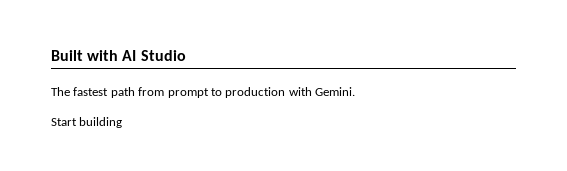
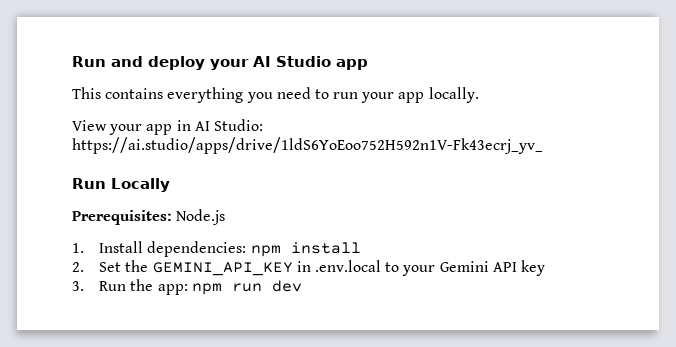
- Built with AI Studio
- The fastest path from prompt to production with Gemini.
- Start building
+ Run and deploy your AI Studio app
+ This contains everything you need to run your app locally.
+ View your app in AI Studio: https://ai.studio/apps/drive/1ldS6YoEoo752H592n1V-Fk43ecrj_yv_
+ Run Locally
+ Prerequisites: Node.js
+ 1. Install dependencies: npm install
+ 2. Set the GEMINI_API_KEY in .env.local to your Gemini API key
+ 3. Run the app: npm run dev

